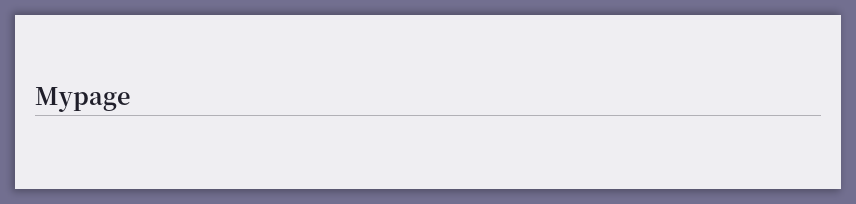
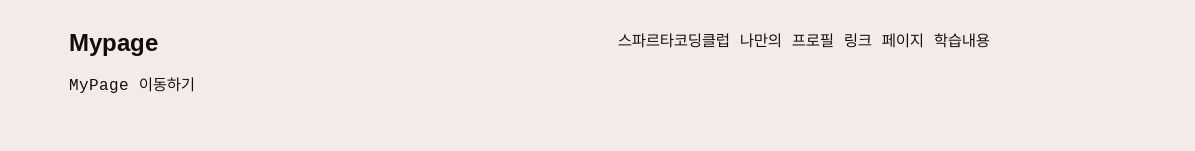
+ MyPage 이동하기
+ 스파르타코딩클럽 나만의 프로필 링크 페이지 학습내용

